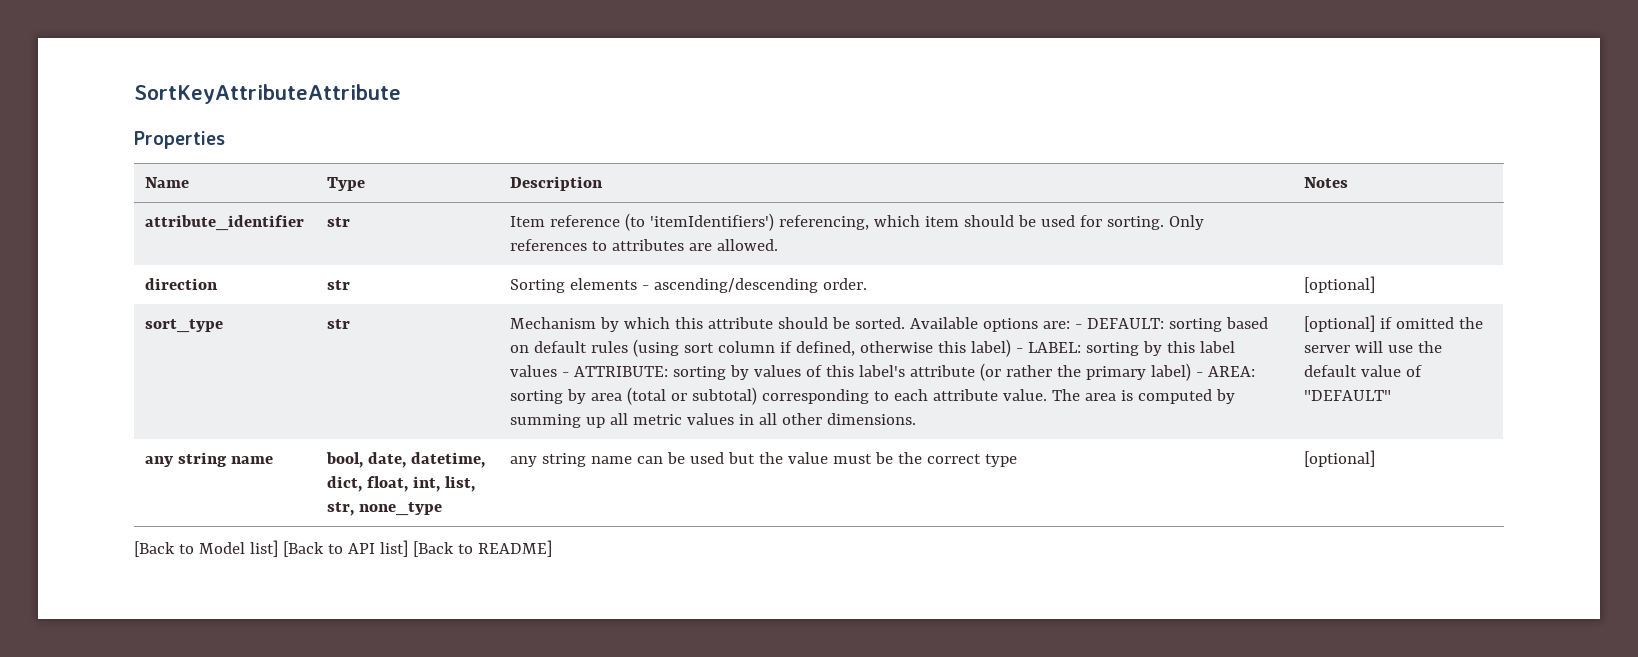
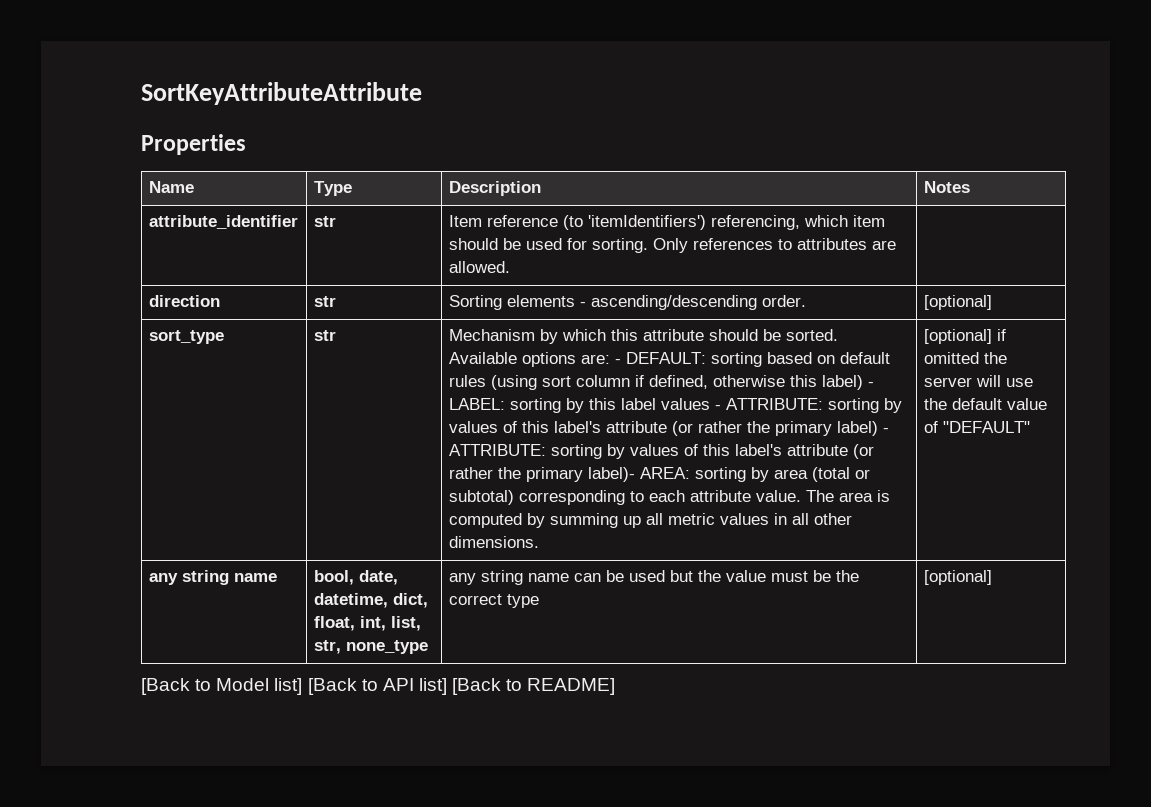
- Available options are: - DEFAULT: sorting based on default rules (using sort column if defined, otherwise this label) - LABEL: sorting by this label values - ATTRIBUTE: sorting by values of this label's attribute (or rather the primary label) - AREA: sorting by area (total or subtotal) corresponding to each attribute value.
+ Available options are: - DEFAULT: sorting based on default rules (using sort column if defined, otherwise this label) - LABEL: sorting by this label values - ATTRIBUTE: sorting by values of this label's attribute (or rather the primary label) - ATTRIBUTE: sorting by values of this label's attribute (or rather the primary label)- AREA: sorting by area (total or subtotal) corresponding to each attribute value.

